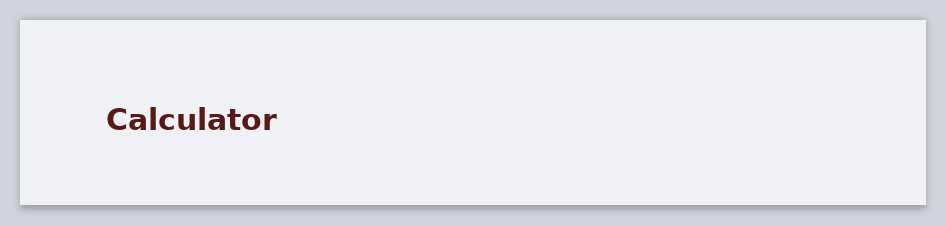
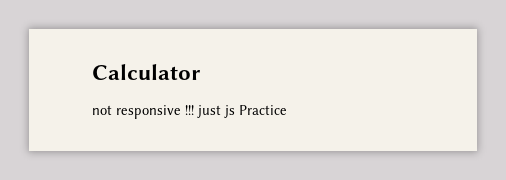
+ not responsive !!! just js Practice

